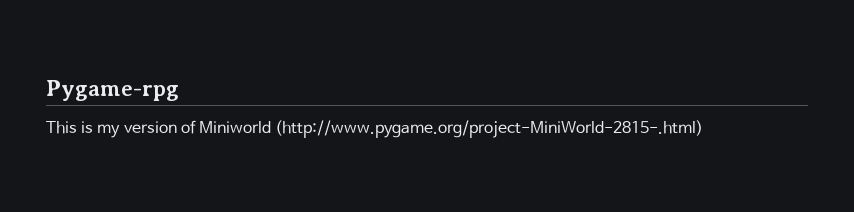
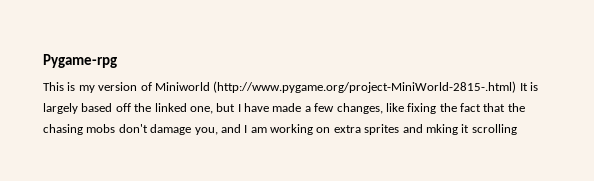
- This is my version of Miniworld (http://www.pygame.org/project-MiniWorld-2815-.html)
+ This is my version of Miniworld (http://www.pygame.org/project-MiniWorld-2815-.html) It is largely based off the linked one, but I have made a few changes, like fixing the fact that the chasing mobs don't damage you, and I am working on extra sprites and mking it scrolling

